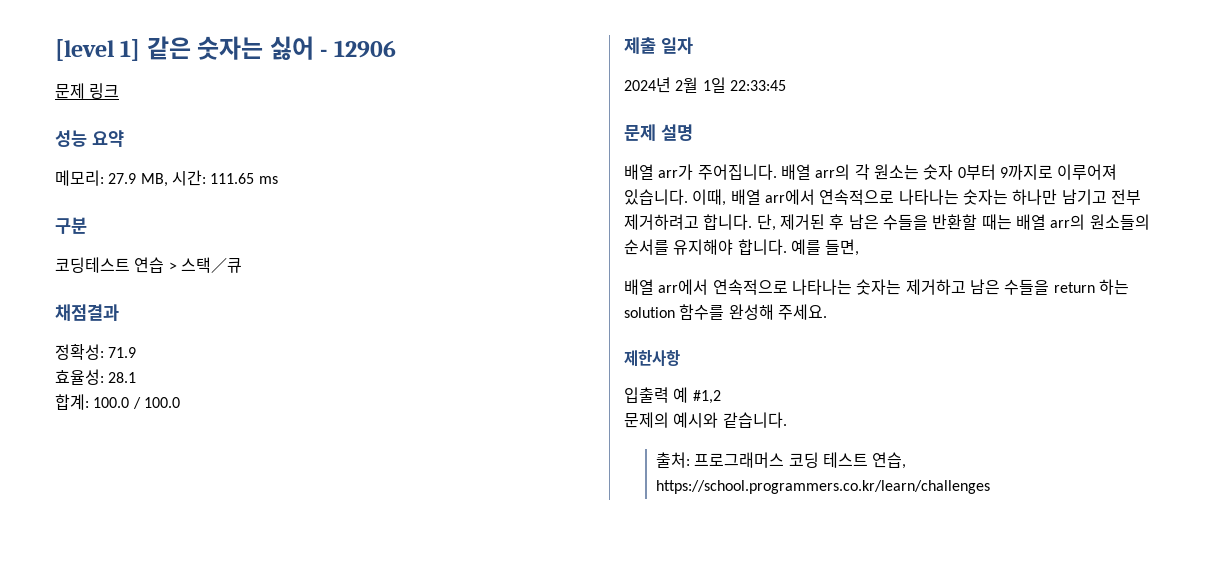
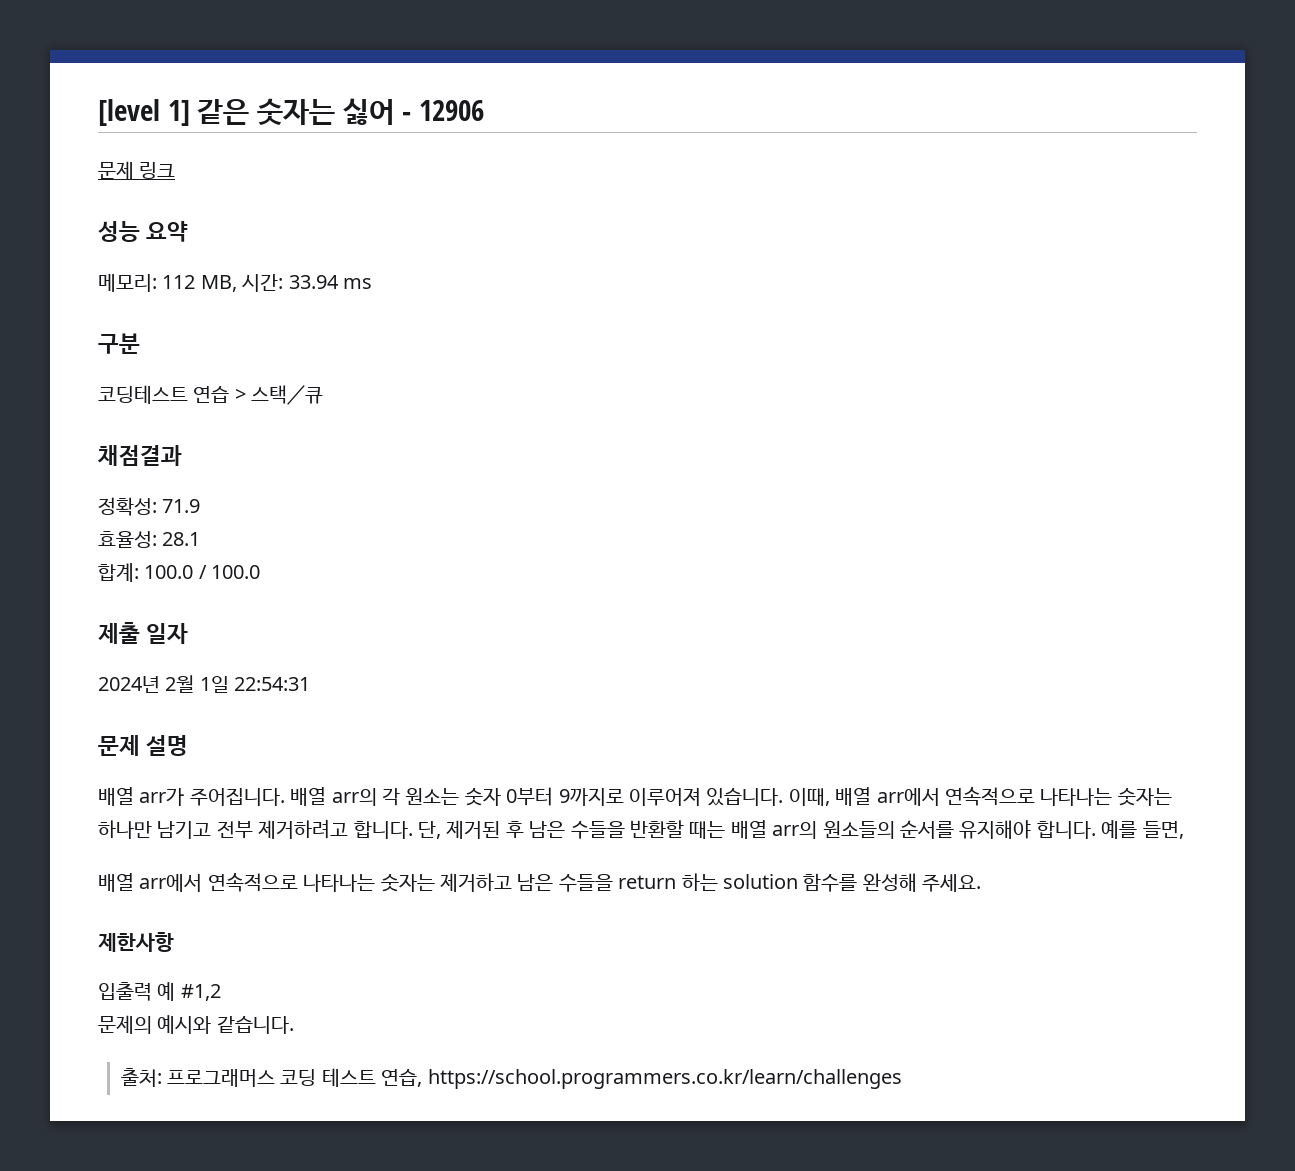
- 메모리: 27.9 MB, 시간: 111.65 ms
+ 메모리: 112 MB, 시간: 33.94 ms
- 2024년 2월 1일 22:33:45
+ 2024년 2월 1일 22:54:31

